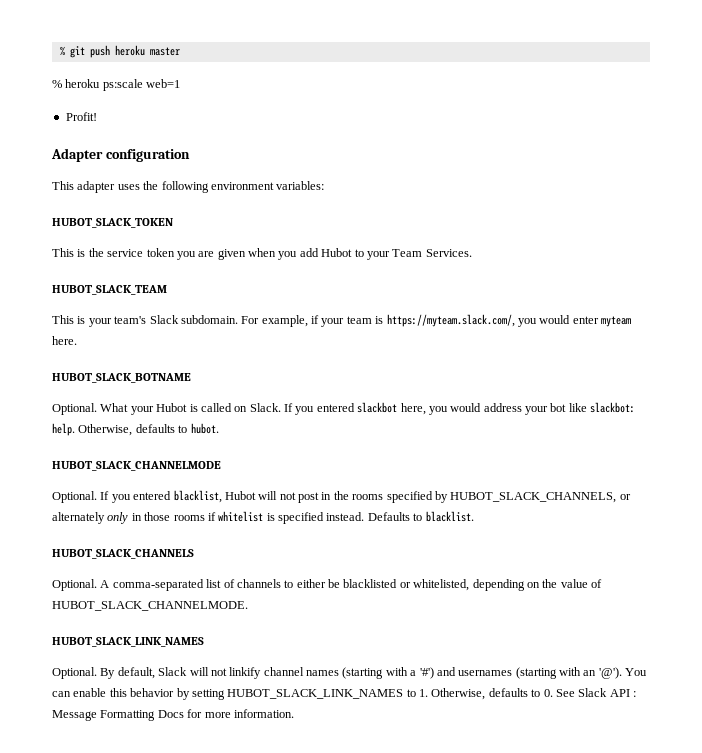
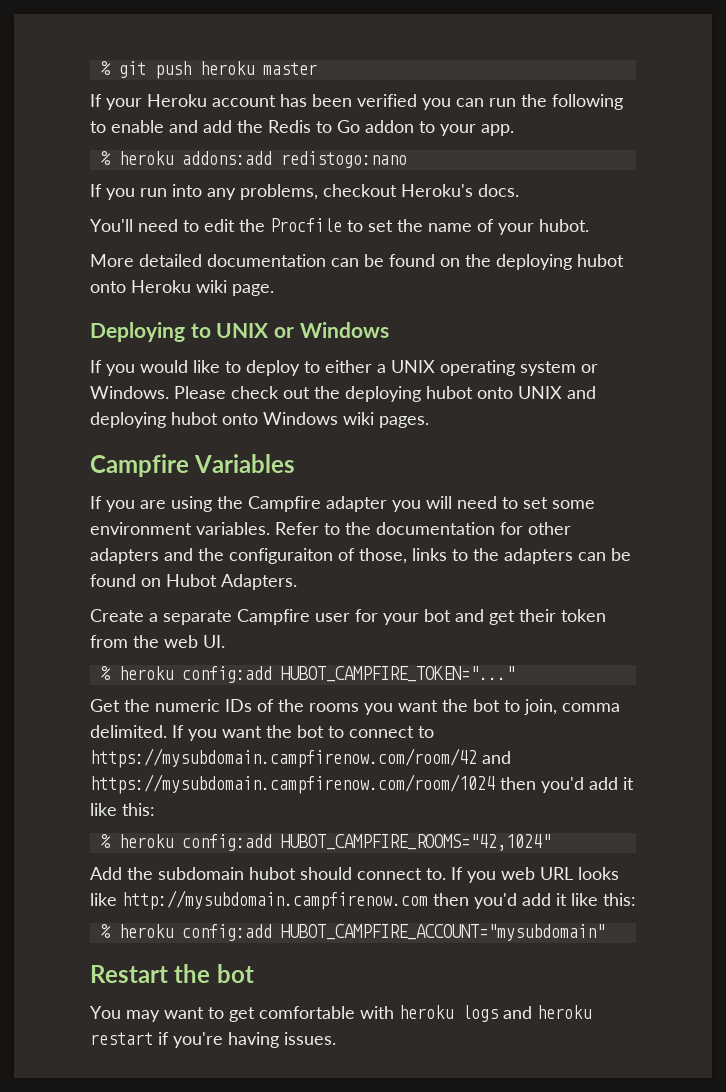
- % heroku ps:scale web=1
- Profit!
- Adapter configuration
- This adapter uses the following environment variables:
- HUBOT_SLACK_TOKEN
- This is the service token you are given when you add Hubot to your Team Services.
- HUBOT_SLACK_TEAM
- This is your team's Slack subdomain. For example, if your team is https://myteam.slack.com/, you would enter myteam here.
- HUBOT_SLACK_BOTNAME
- Optional. What your Hubot is called on Slack. If you entered slackbot here, you would address your bot like slackbot: help. Otherwise, defaults to hubot.
- HUBOT_SLACK_CHANNELMODE
- Optional. If you entered blacklist, Hubot will not post in the rooms specified by HUBOT_SLACK_CHANNELS, or alternately only in those rooms if whitelist is specified instead. Defaults to blacklist.
- HUBOT_SLACK_CHANNELS
- Optional. A comma-separated list of channels to either be blacklisted or whitelisted, depending on the value of HUBOT_SLACK_CHANNELMODE.
- HUBOT_SLACK_LINK_NAMES
- Optional. By default, Slack will not linkify channel names (starting with a '#') and usernames (starting with an '@'). You can enable this behavior by setting HUBOT_SLACK_LINK_NAMES to 1. Otherwise, defaults to 0. See Slack API : Message Formatting Docs for more information.
+ If your Heroku account has been verified you can run the following to enable and add the Redis to Go addon to your app.
+ % heroku addons:add redistogo:nano
+ If you run into any problems, checkout Heroku's docs.
+ You'll need to edit the Procfile to set the name of your hubot.
+ More detailed documentation can be found on the deploying hubot onto Heroku wiki page.
+ Deploying to UNIX or Windows
+ If you would like to deploy to either a UNIX operating system or Windows. Please check out the deploying hubot onto UNIX and deploying hubot onto Windows wiki pages.
+ Campfire Variables
+ If you are using the Campfire adapter you will need to set some environment variables. Refer to the documentation for other adapters and the configuraiton of those, links to the adapters can be found on Hubot Adapters.
+ Create a separate Campfire user for your bot and get their token from the web UI.
+ % heroku config:add HUBOT_CAMPFIRE_TOKEN="..."
+ Get the numeric IDs of the rooms you want the bot to join, comma delimited. If you want the bot to connect to https://mysubdomain.campfirenow.com/room/42 and https://mysubdomain.campfirenow.com/room/1024 then you'd add it like this:
+ % heroku config:add HUBOT_CAMPFIRE_ROOMS="42,1024"
+ Add the subdomain hubot should connect to. If you web URL looks like http://mysubdomain.campfirenow.com then you'd add it like this:
+ % heroku config:add HUBOT_CAMPFIRE_ACCOUNT="mysubdomain"
+ Restart the bot
+ You may want to get comfortable with heroku logs and heroku restart if you're having issues.

